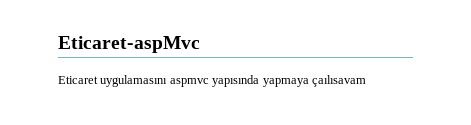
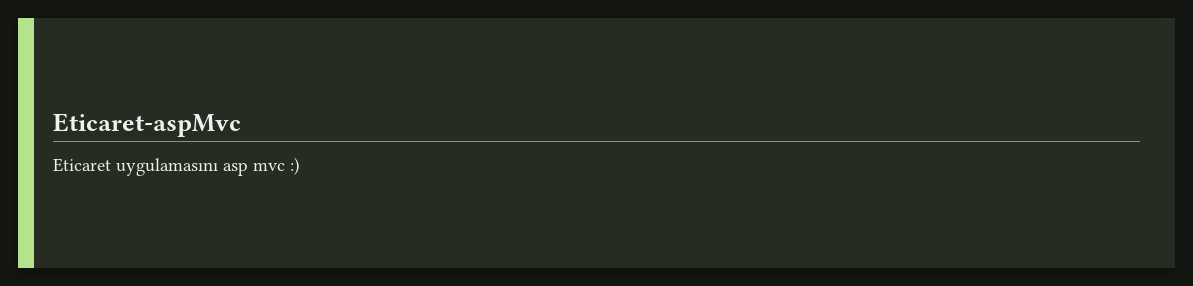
- Eticaret uygulamasını aspmvc yapısında yapmaya çaılısavam
+ Eticaret uygulamasını asp mvc :)

